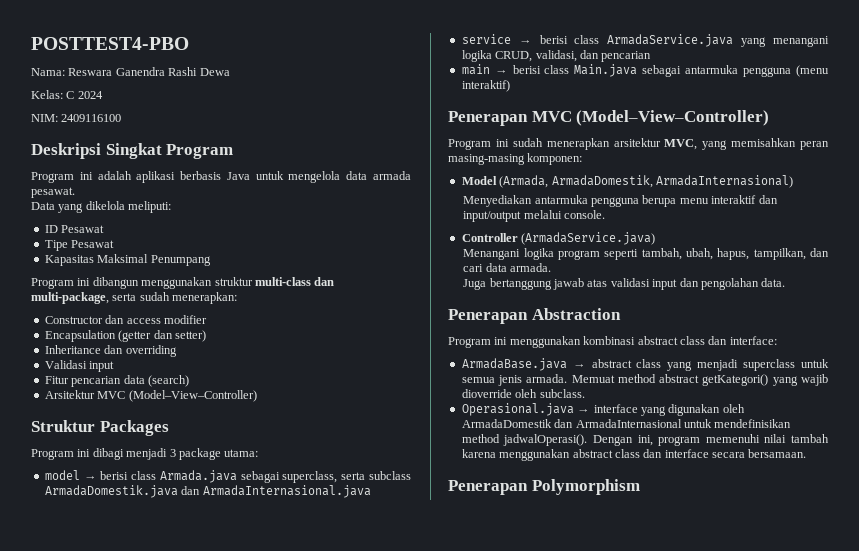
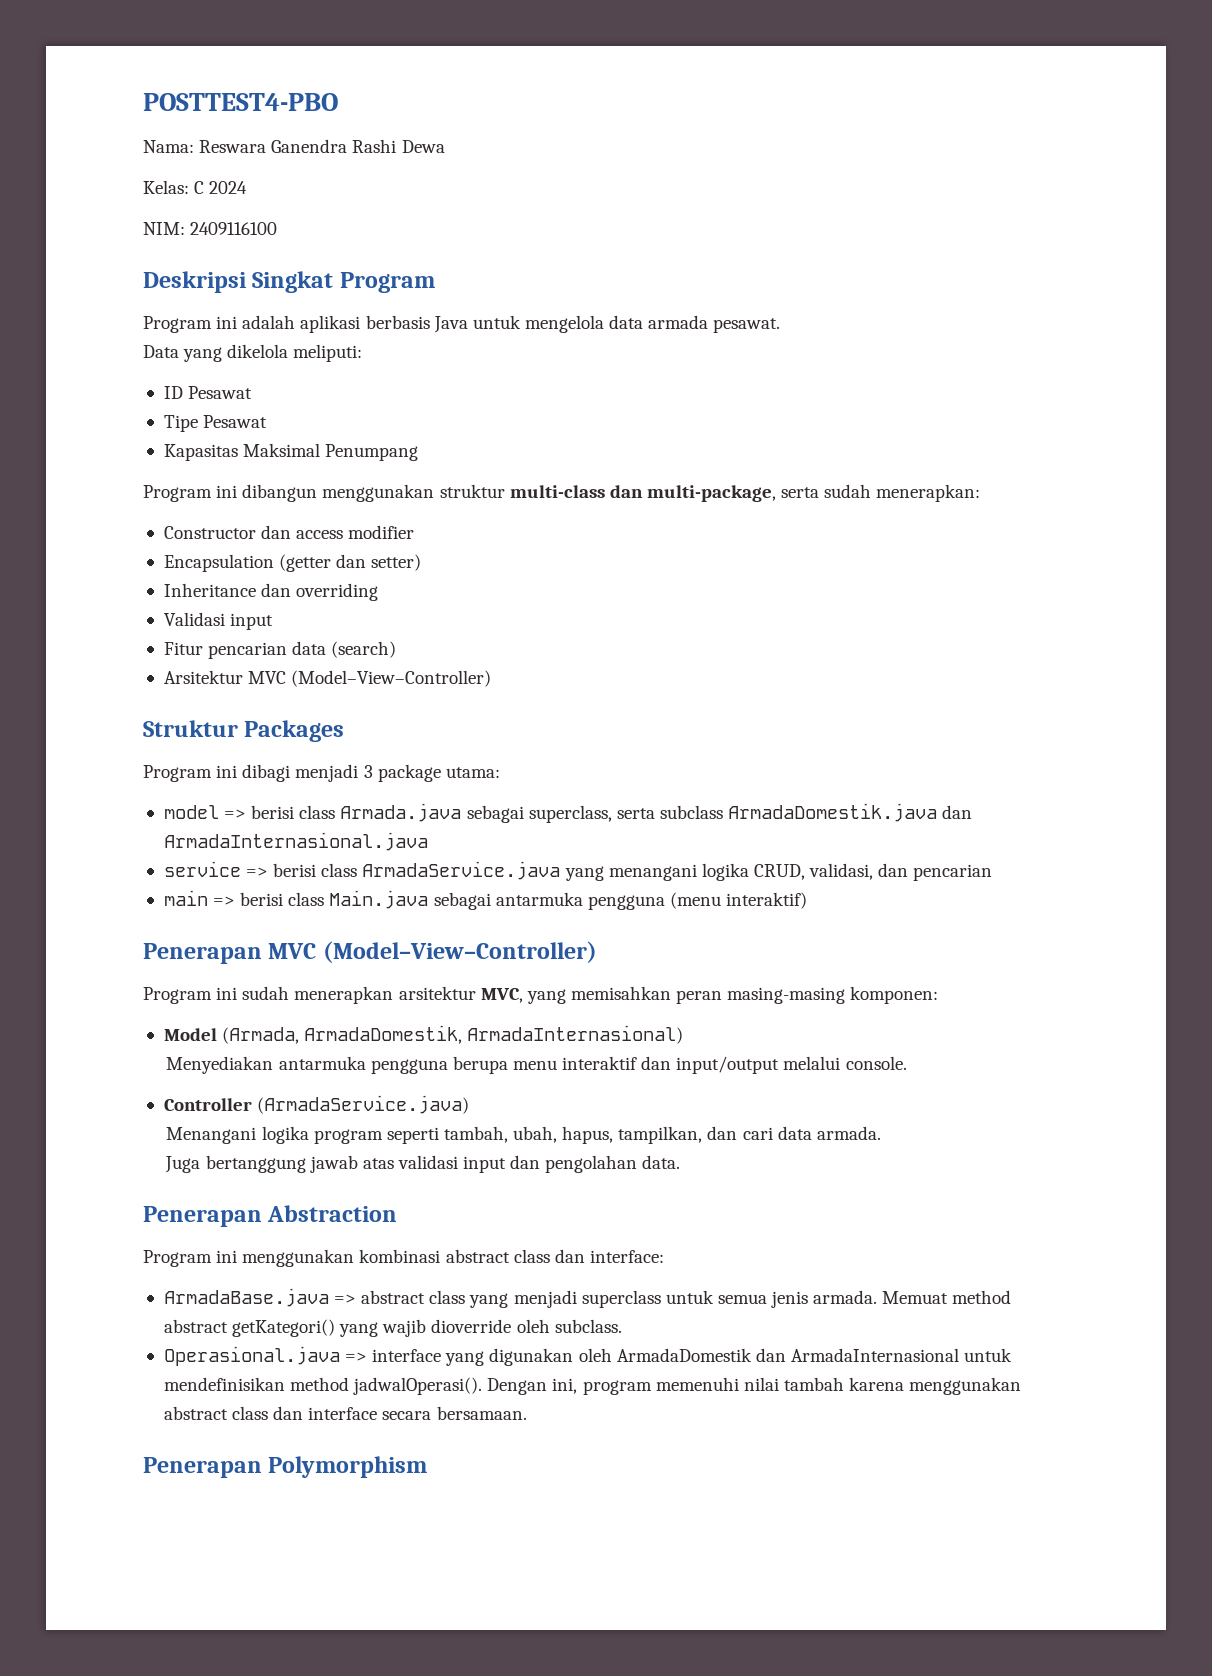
- model → berisi class Armada.java sebagai superclass, serta subclass ArmadaDomestik.java dan ArmadaInternasional.java
+ model => berisi class Armada.java sebagai superclass, serta subclass ArmadaDomestik.java dan ArmadaInternasional.java
- service → berisi class ArmadaService.java yang menangani logika CRUD, validasi, dan pencarian
+ service => berisi class ArmadaService.java yang menangani logika CRUD, validasi, dan pencarian
- main → berisi class Main.java sebagai antarmuka pengguna (menu interaktif)
+ main => berisi class Main.java sebagai antarmuka pengguna (menu interaktif)
- ArmadaBase.java → abstract class yang menjadi superclass untuk semua jenis armada.
+ ArmadaBase.java => abstract class yang menjadi superclass untuk semua jenis armada.
- Operasional.java → interface yang digunakan oleh ArmadaDomestik dan ArmadaInternasional untuk mendefinisikan method jadwalOperasi().
+ Operasional.java => interface yang digunakan oleh ArmadaDomestik dan ArmadaInternasional untuk mendefinisikan method jadwalOperasi().

